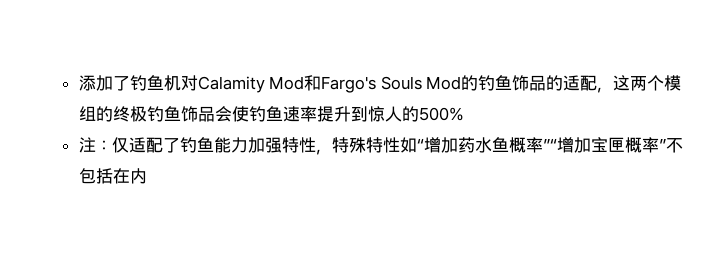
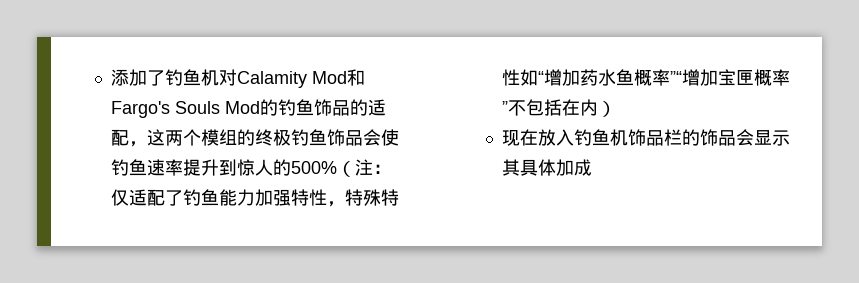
- 添加了钓鱼机对Calamity Mod和Fargo's Souls Mod的钓鱼饰品的适配，这两个模组的终极钓鱼饰品会使钓鱼速率提升到惊人的500%
- 注：仅适配了钓鱼能力加强特性，特殊特性如“增加药水鱼概率”“增加宝匣概率”不包括在内
+ 添加了钓鱼机对Calamity Mod和Fargo's Souls Mod的钓鱼饰品的适配，这两个模组的终极钓鱼饰品会使钓鱼速率提升到惊人的500%（注：仅适配了钓鱼能力加强特性，特殊特性如“增加药水鱼概率”“增加宝匣概率”不包括在内）
+ 现在放入钓鱼机饰品栏的饰品会显示其具体加成

